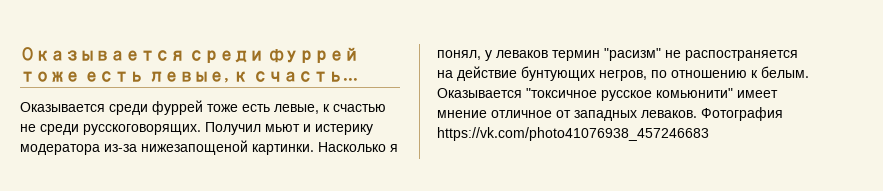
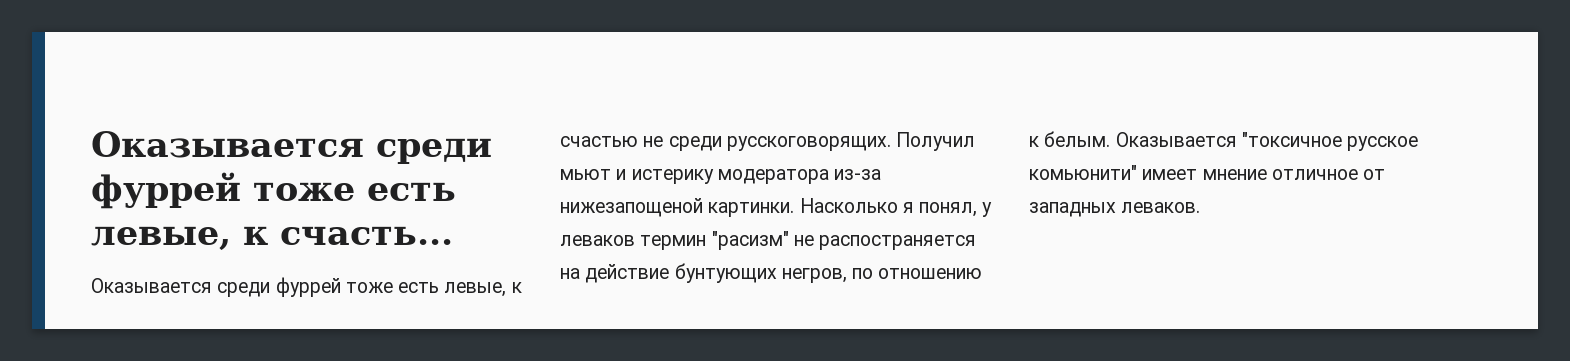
- Фотография https://vk.com/photo41076938_457246683

